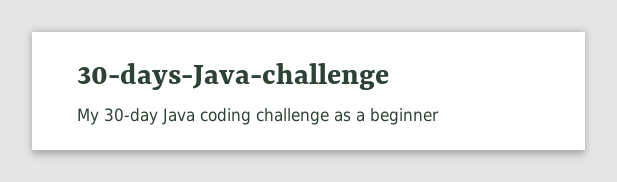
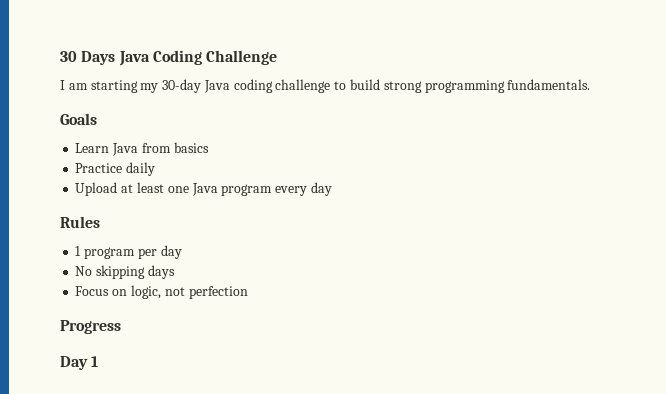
- 30-days-Java-challenge
- My 30-day Java coding challenge as a beginner
+ 30 Days Java Coding Challenge
+ I am starting my 30-day Java coding challenge to build strong programming fundamentals.
+ Goals
+ Learn Java from basics
+ Practice daily
+ Upload at least one Java program every day
+ Rules
+ 1 program per day
+ No skipping days
+ Focus on logic, not perfection
+ Progress
+ Day 1

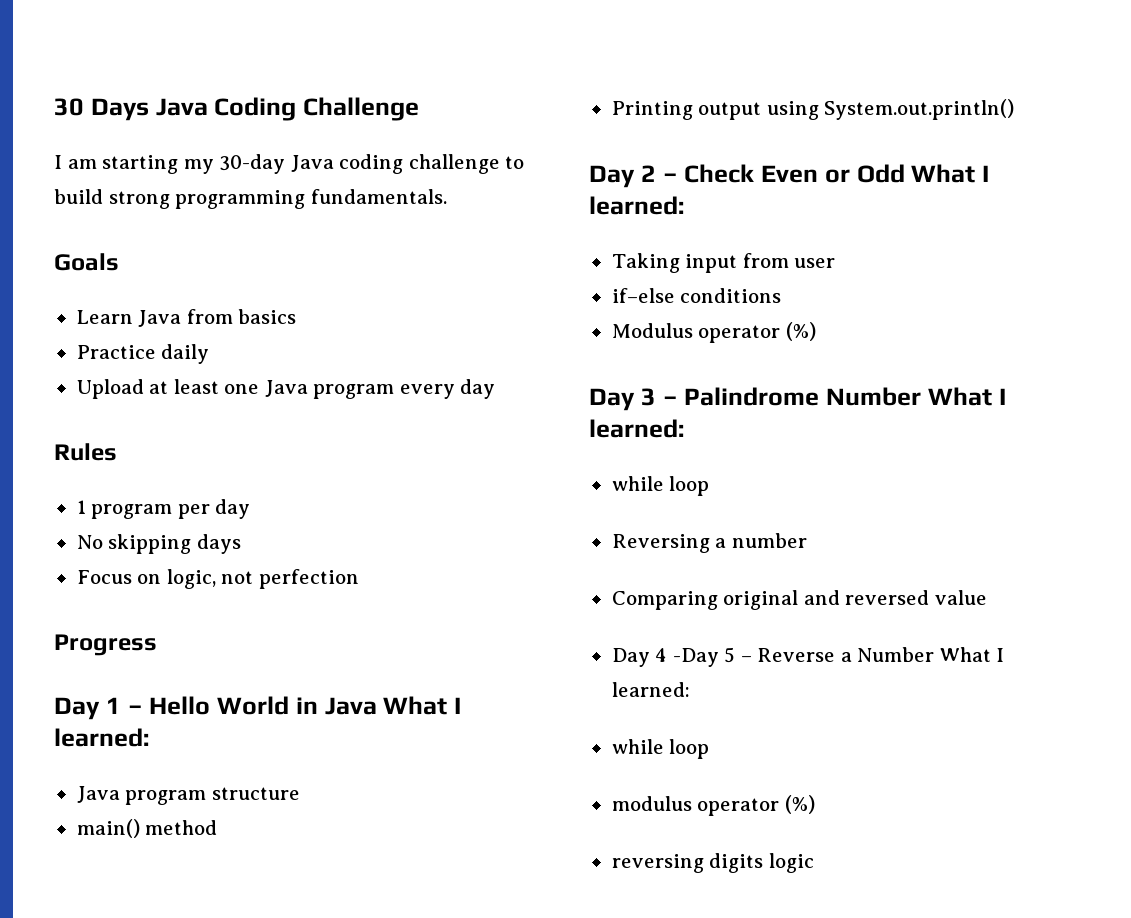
- Day 1
+ Day 1 – Hello World in Java What I learned:
+ Java program structure
+ main() method
+ Printing output using System.out.println()
+ Day 2 – Check Even or Odd What I learned:
+ Taking input from user
+ if–else conditions
+ Modulus operator (%)
+ Day 3 – Palindrome Number What I learned:
+ while loop
+ Reversing a number
+ Comparing original and reversed value
+ Day 4 -Day 5 – Reverse a Number What I learned:
+ while loop
+ modulus operator (%)
+ reversing digits logic

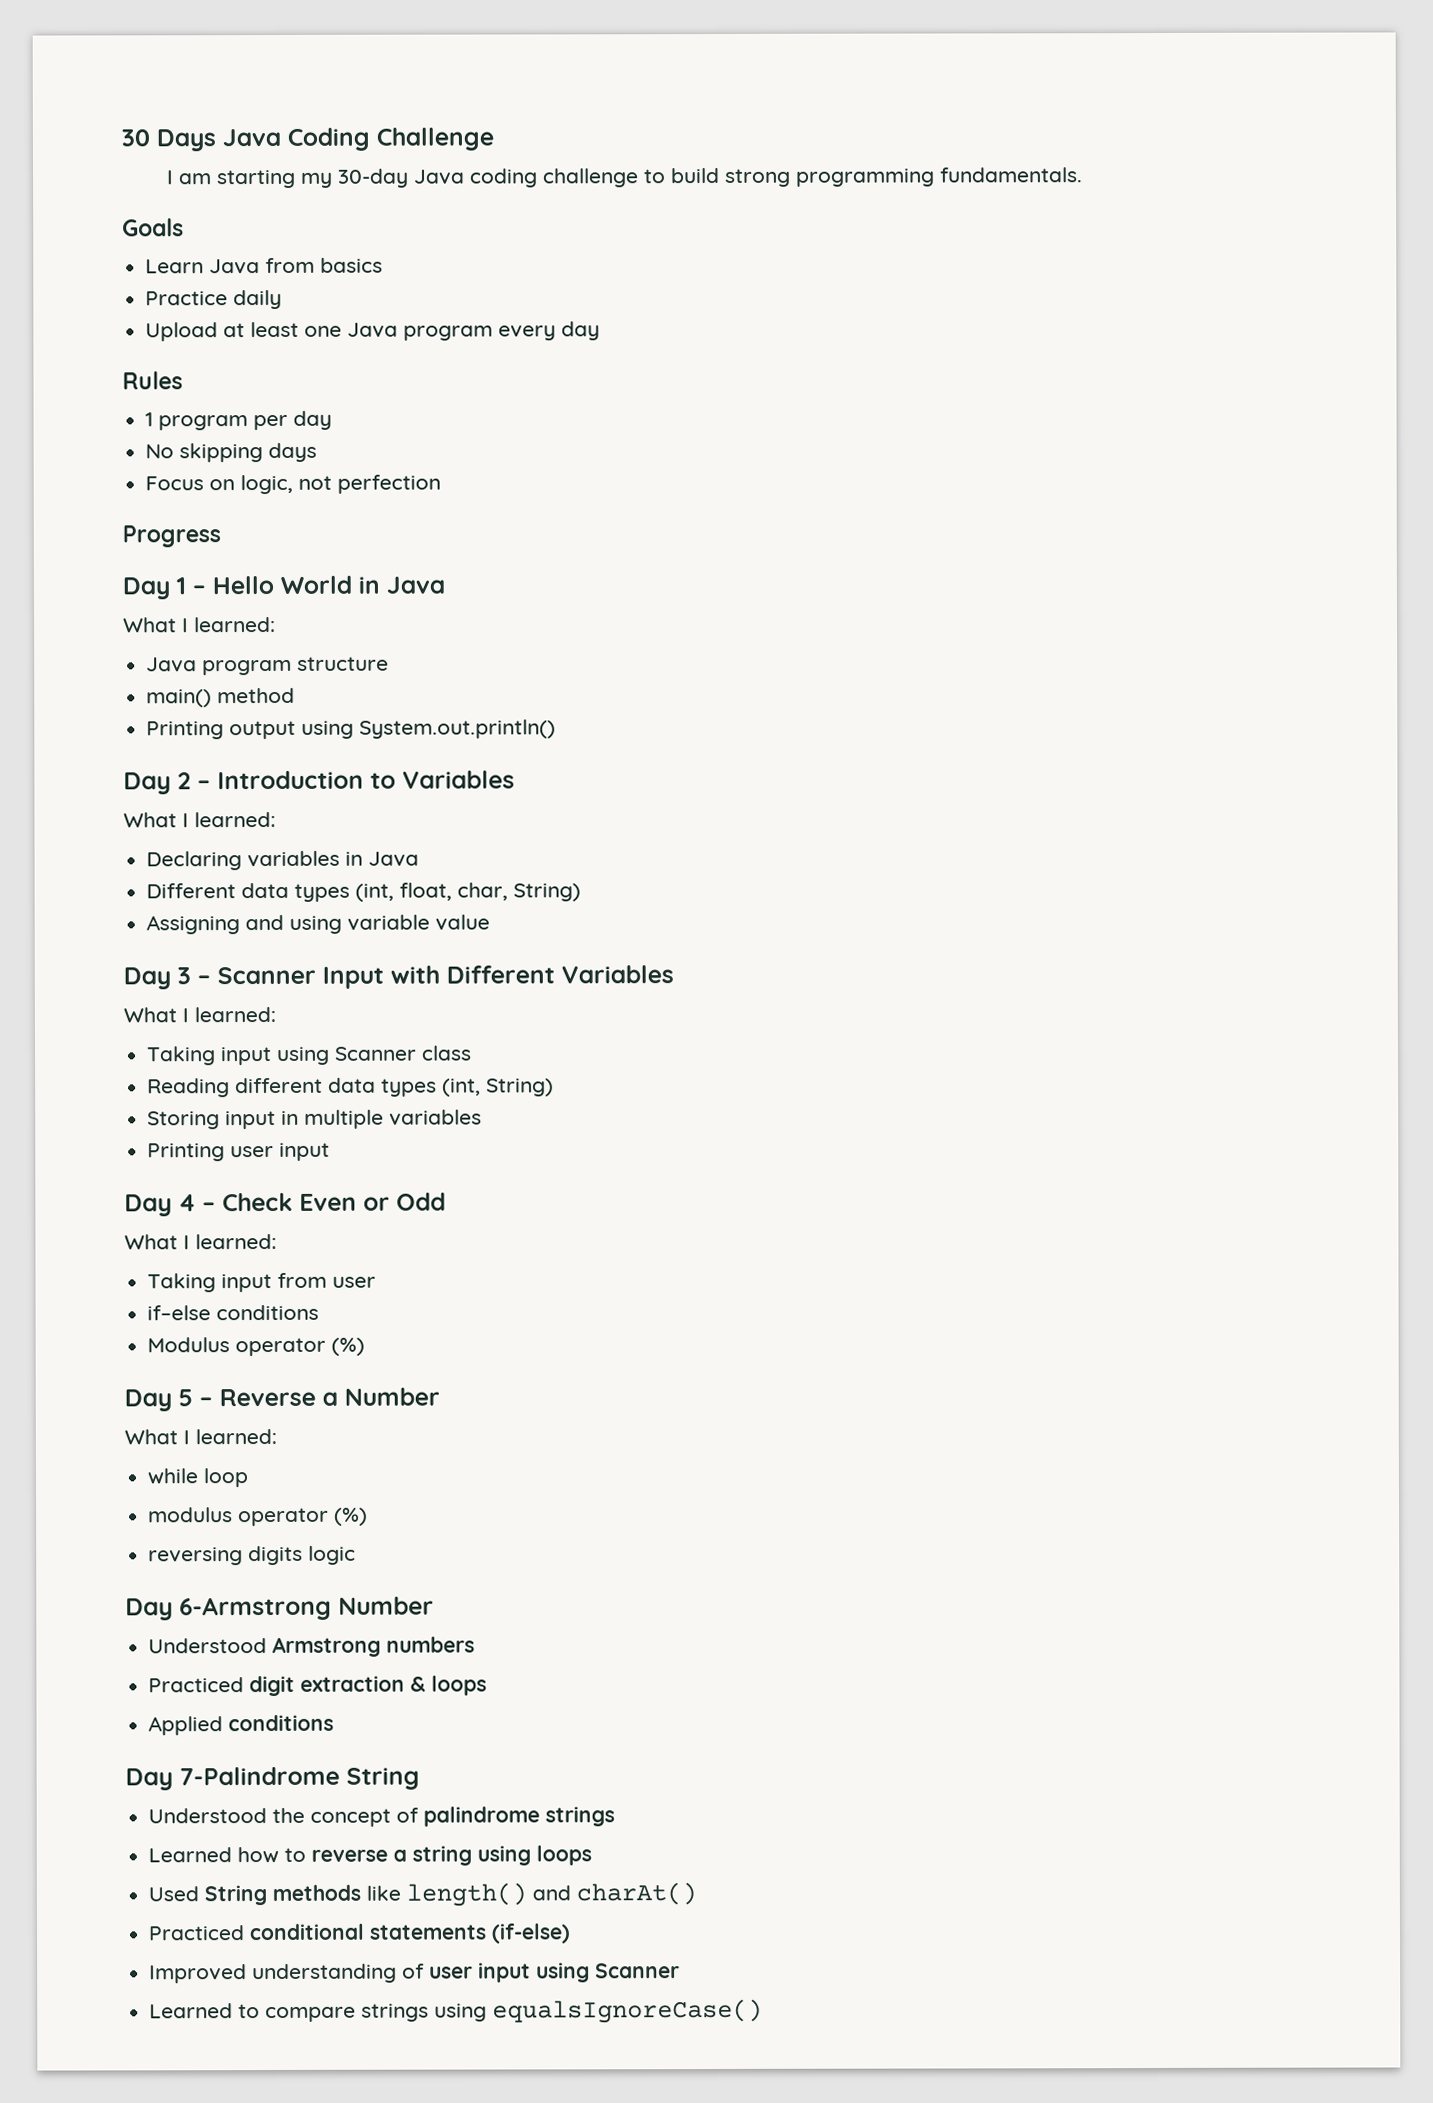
- Day 1 – Hello World in Java What I learned:
+ Day 1 – Hello World in Java
+ What I learned:
- Day 2 – Check Even or Odd What I learned:
+ Day 2 – Introduction to Variables
+ What I learned:
+ Declaring variables in Java
+ Different data types (int, float, char, String)
+ Assigning and using variable value
+ Day 3 – Scanner Input with Different Variables
+ What I learned:
+ Taking input using Scanner class
+ Reading different data types (int, String)
+ Storing input in multiple variables
+ Printing user input
+ Day 4 – Check Even or Odd
+ What I learned:
- Day 3 – Palindrome Number What I learned:
- while loop
- Reversing a number
- Comparing original and reversed value
- Day 4 -Day 5 – Reverse a Number What I learned:
+ Day 5 – Reverse a Number
+ What I learned:
+ Day 6-Armstrong Number
+ Understood Armstrong numbers
+ Practiced digit extraction & loops
+ Applied conditions
+ Day 7-Palindrome String
+ Understood the concept of palindrome strings
+ Learned how to reverse a string using loops
+ Used String methods like length() and charAt()
+ Practiced conditional statements (if-else)
+ Improved understanding of user input using Scanner
+ Learned to compare strings using equalsIgnoreCase()

